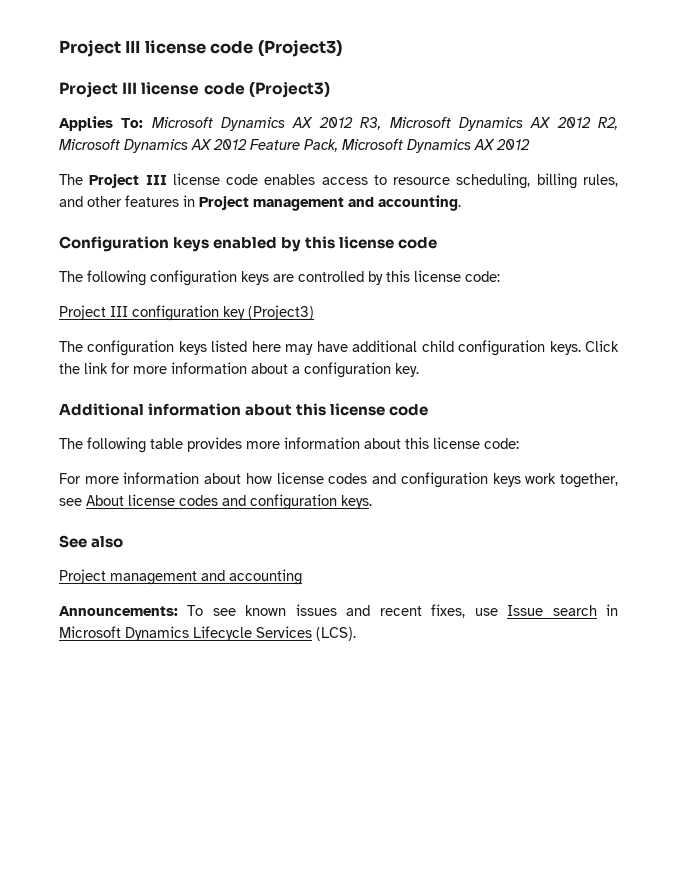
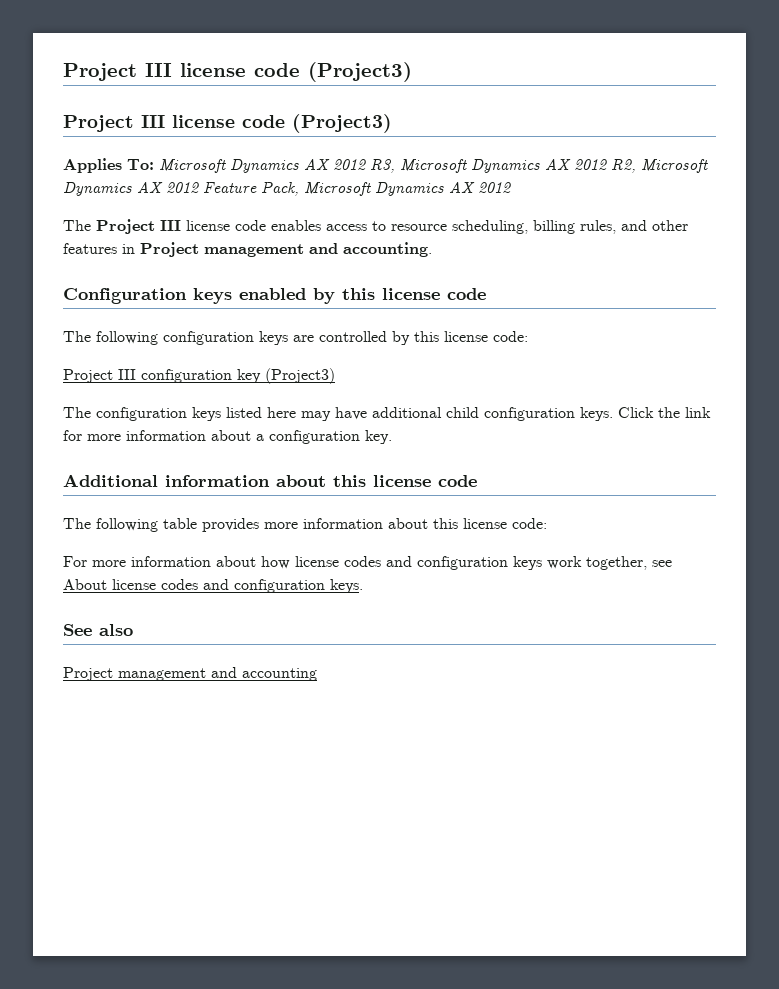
- Announcements: To see known issues and recent fixes, use Issue search in Microsoft Dynamics Lifecycle Services (LCS).

